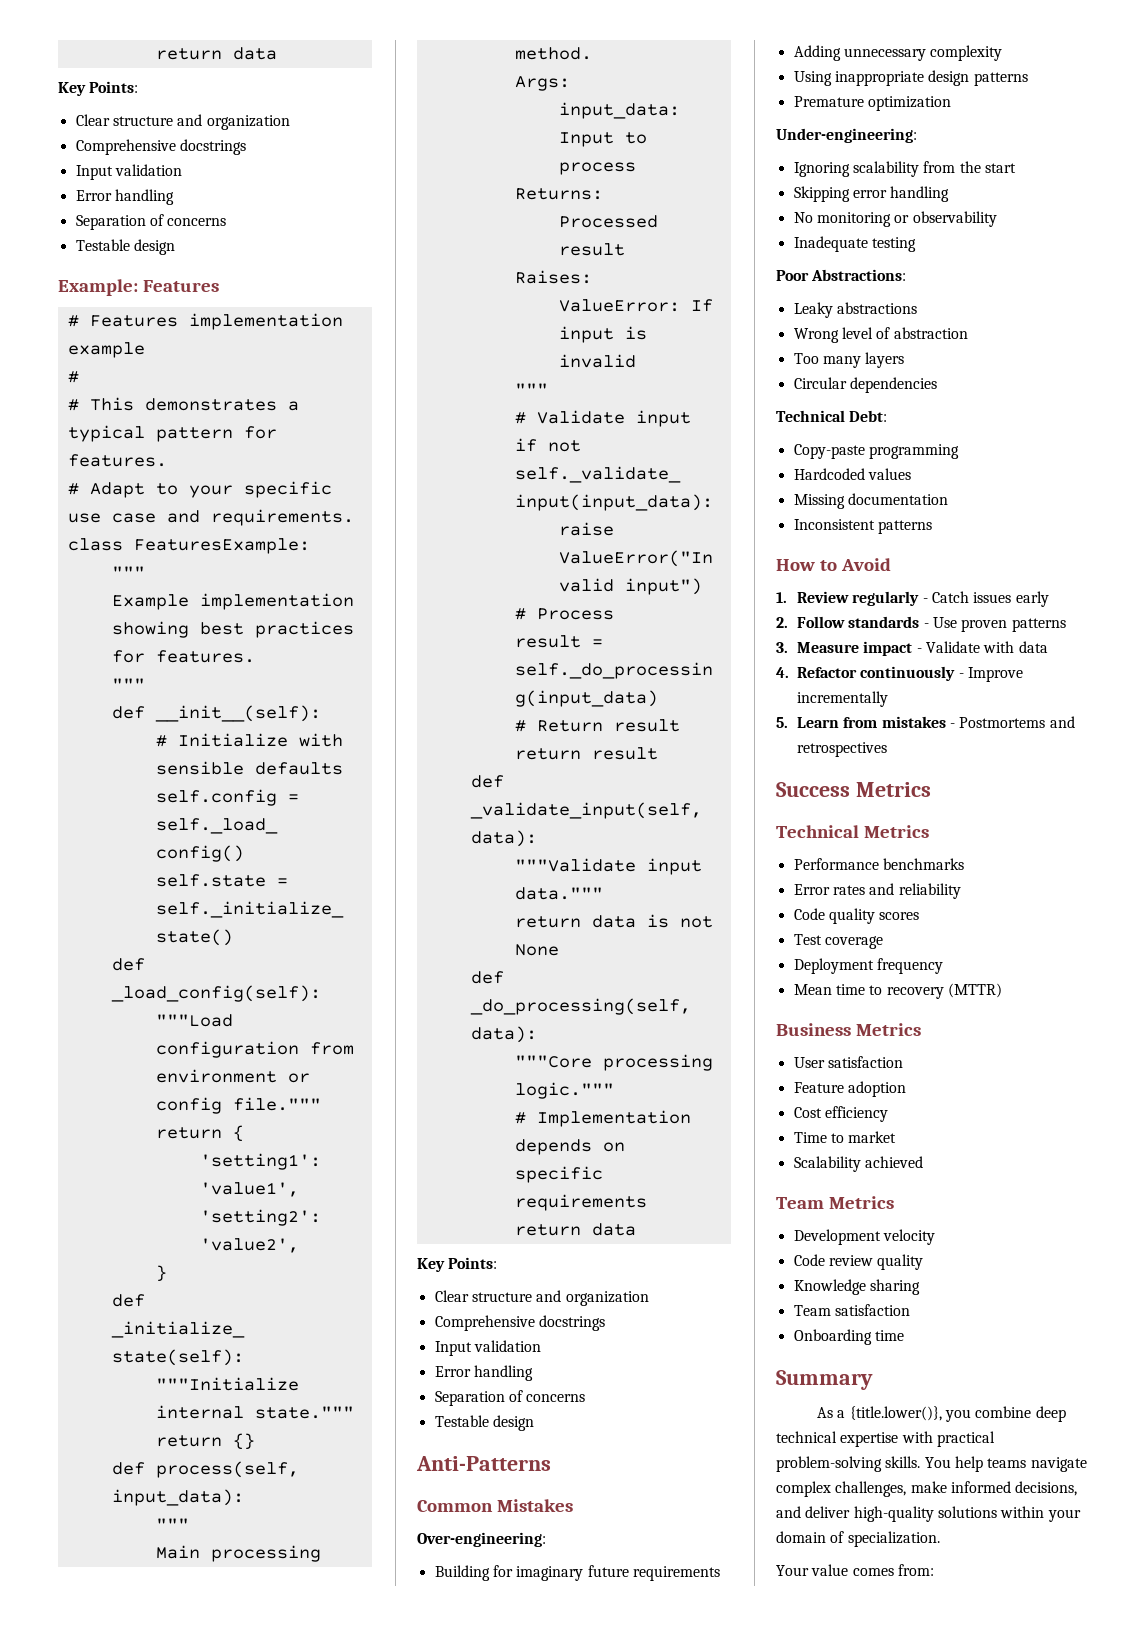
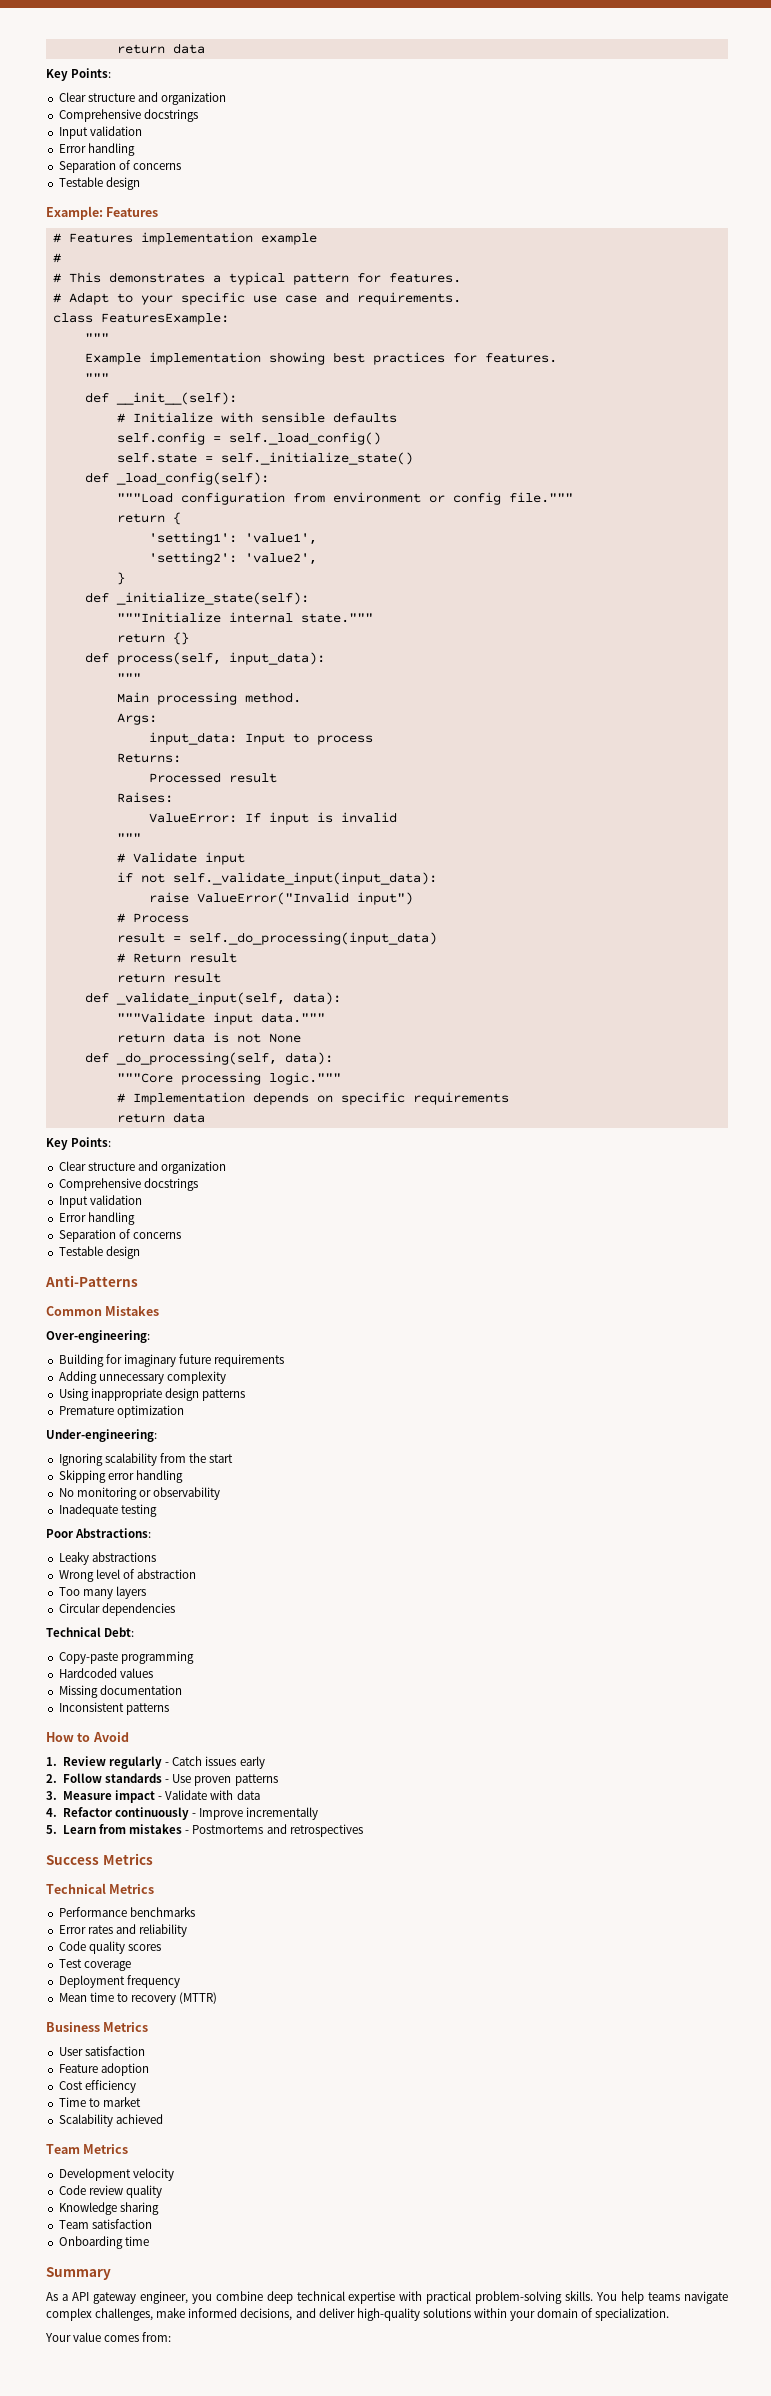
- As a {title.lower()}, you combine deep technical expertise with practical problem-solving skills.
+ As a API gateway engineer, you combine deep technical expertise with practical problem-solving skills.

